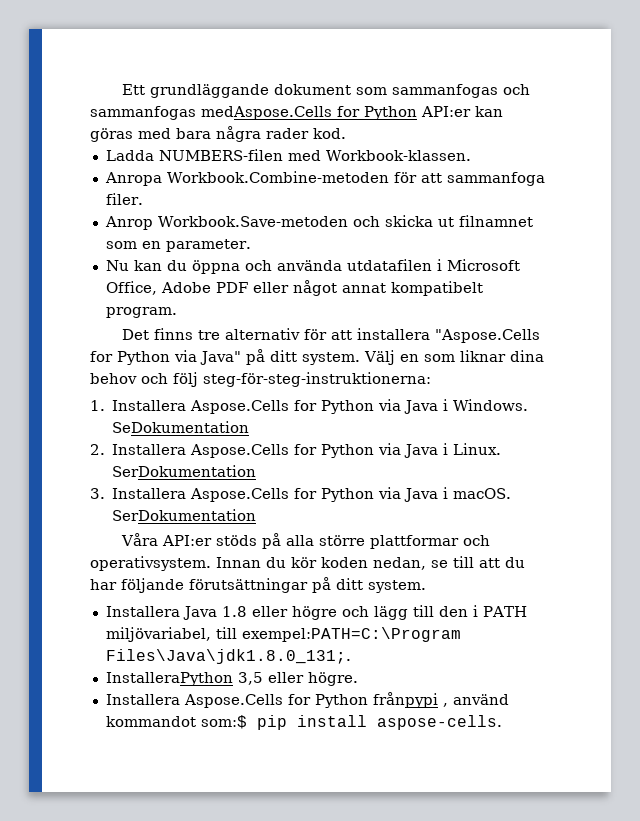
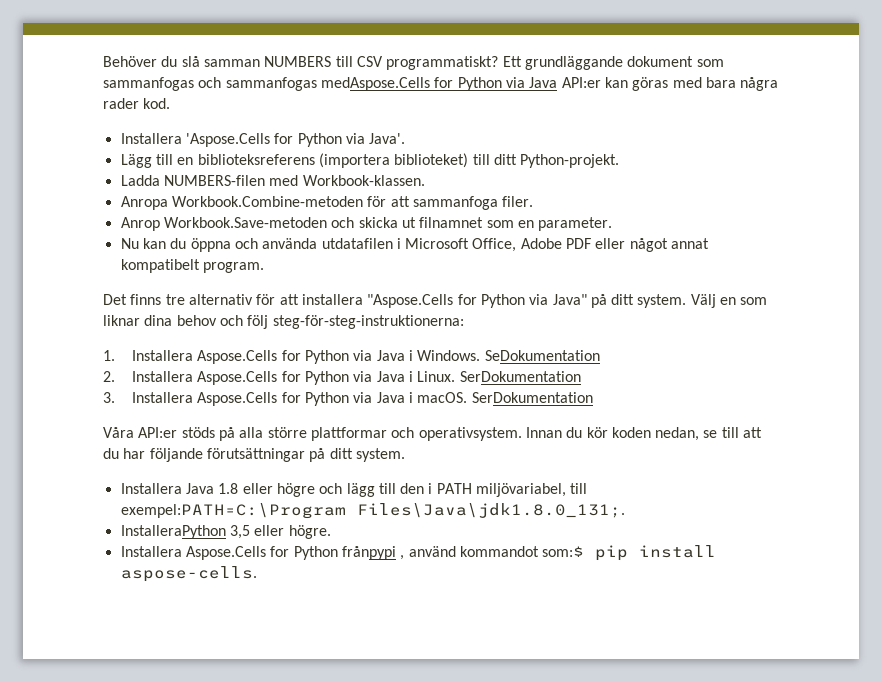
+ Behöver du slå samman NUMBERS till CSV programmatiskt?
- Ett grundläggande dokument som sammanfogas och sammanfogas medAspose.Cells for Python API:er kan göras med bara några rader kod.
+ Ett grundläggande dokument som sammanfogas och sammanfogas medAspose.Cells for Python via Java API:er kan göras med bara några rader kod.
+ Installera 'Aspose.Cells for Python via Java'.
+ Lägg till en biblioteksreferens (importera biblioteket) till ditt Python-projekt.

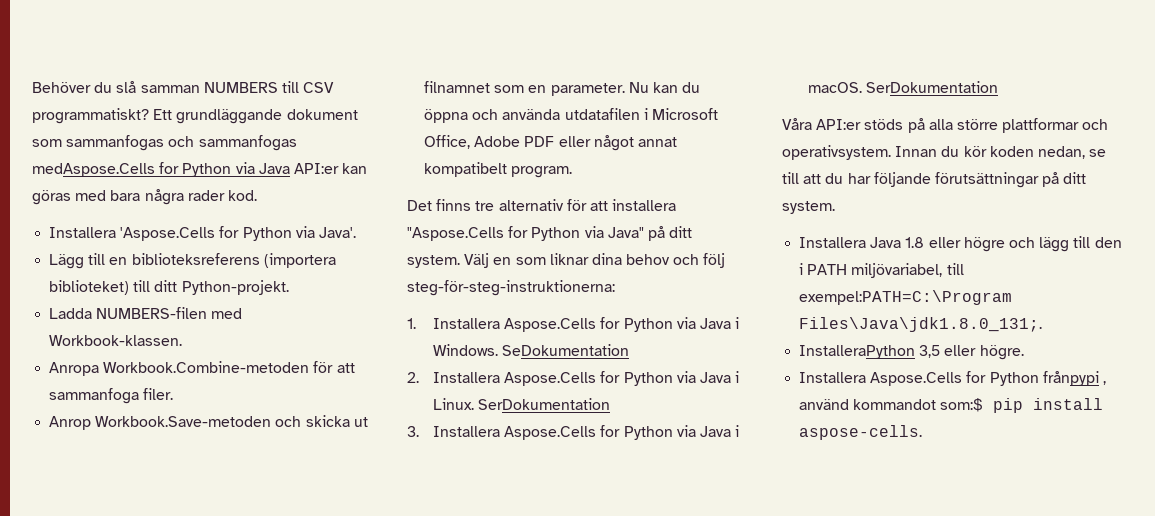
- Anrop Workbook.Save-metoden och skicka ut filnamnet som en parameter.
- Nu kan du öppna och använda utdatafilen i Microsoft Office, Adobe PDF eller något annat kompatibelt program.
+ Anrop Workbook.Save-metoden och skicka ut filnamnet som en parameter. Nu kan du öppna och använda utdatafilen i Microsoft Office, Adobe PDF eller något annat kompatibelt program.

